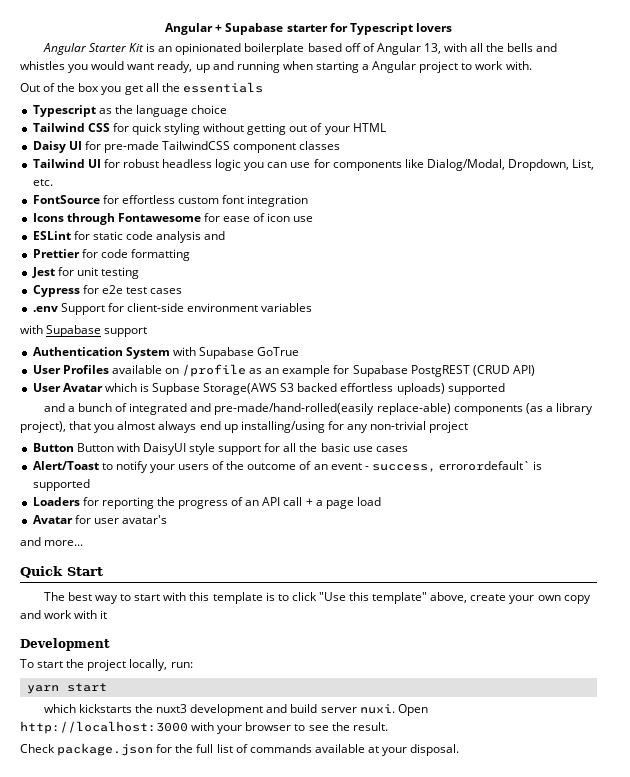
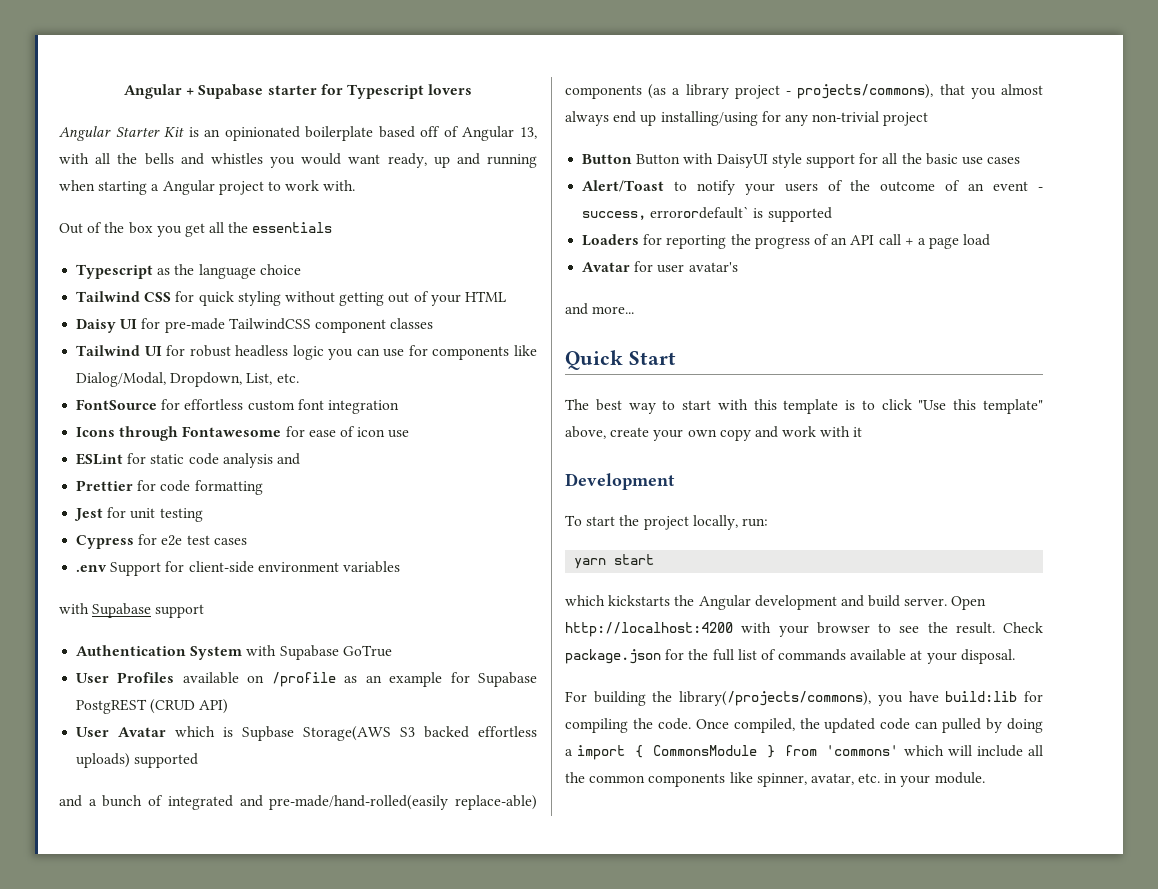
- and a bunch of integrated and pre-made/hand-rolled(easily replace-able) components (as a library project), that you almost always end up installing/using for any non-trivial project
+ and a bunch of integrated and pre-made/hand-rolled(easily replace-able) components (as a library project - projects/commons), that you almost always end up installing/using for any non-trivial project
- which kickstarts the nuxt3 development and build server nuxi. Open http://localhost:3000 with your browser to see the result.
- Check package.json for the full list of commands available at your disposal.
+ which kickstarts the Angular development and build server. Open http://localhost:4200 with your browser to see the result. Check package.json for the full list of commands available at your disposal.
+ For building the library(/projects/commons), you have build:lib for compiling the code. Once compiled, the updated code can pulled by doing a import { CommonsModule } from 'commons' which will include all the common components like spinner, avatar, etc. in your module.

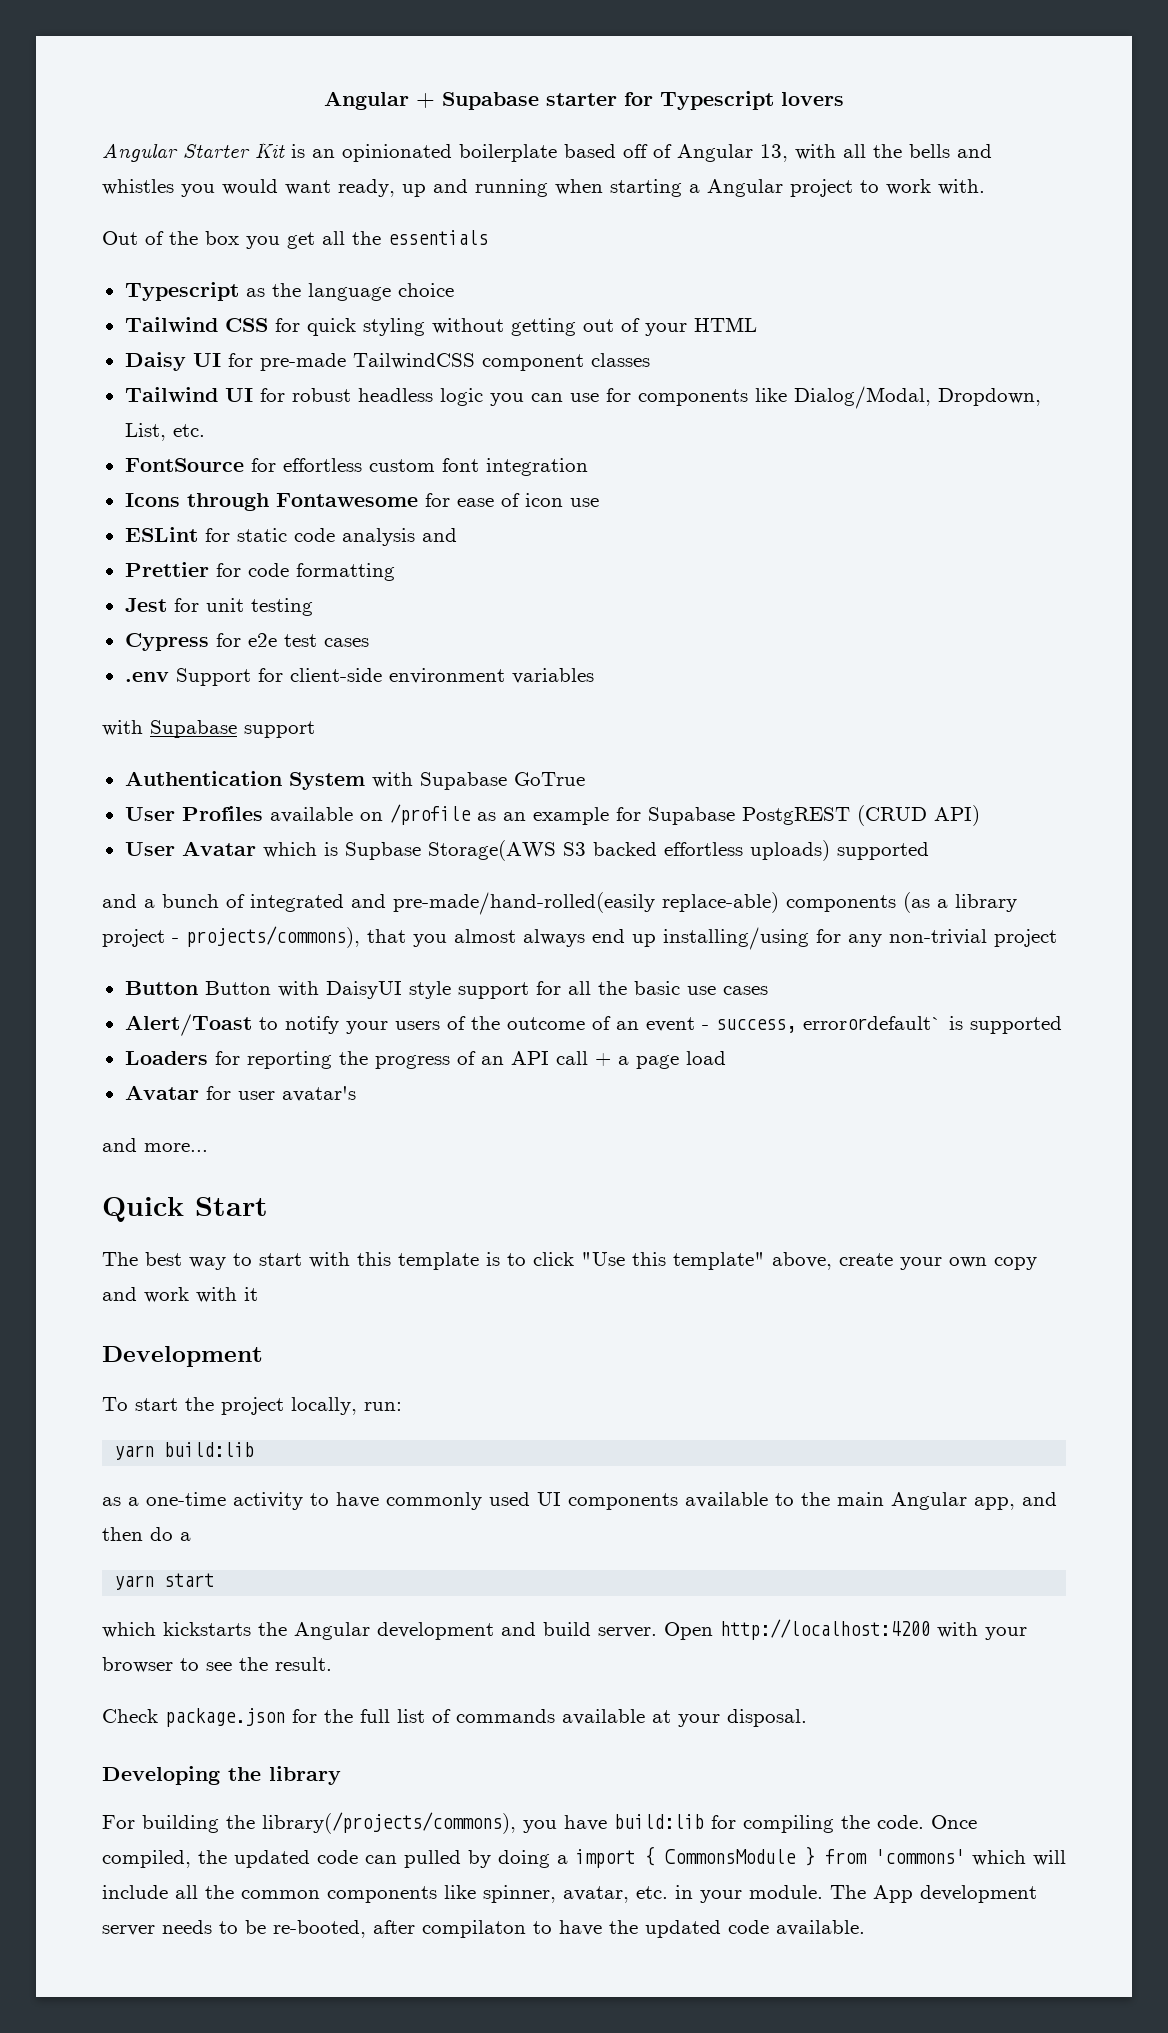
+ yarn build:lib
+ as a one-time activity to have commonly used UI components available to the main Angular app, and then do a
- Open http://localhost:4200 with your browser to see the result. Check package.json for the full list of commands available at your disposal.
+ Open http://localhost:4200 with your browser to see the result.
+ Check package.json for the full list of commands available at your disposal.
+ Developing the library
+ The App development server needs to be re-booted, after compilaton to have the updated code available.

